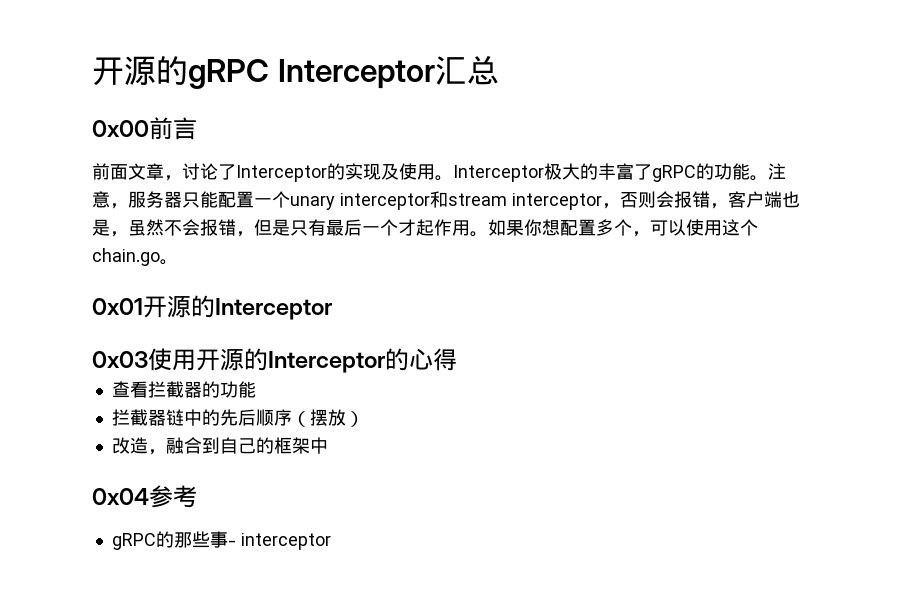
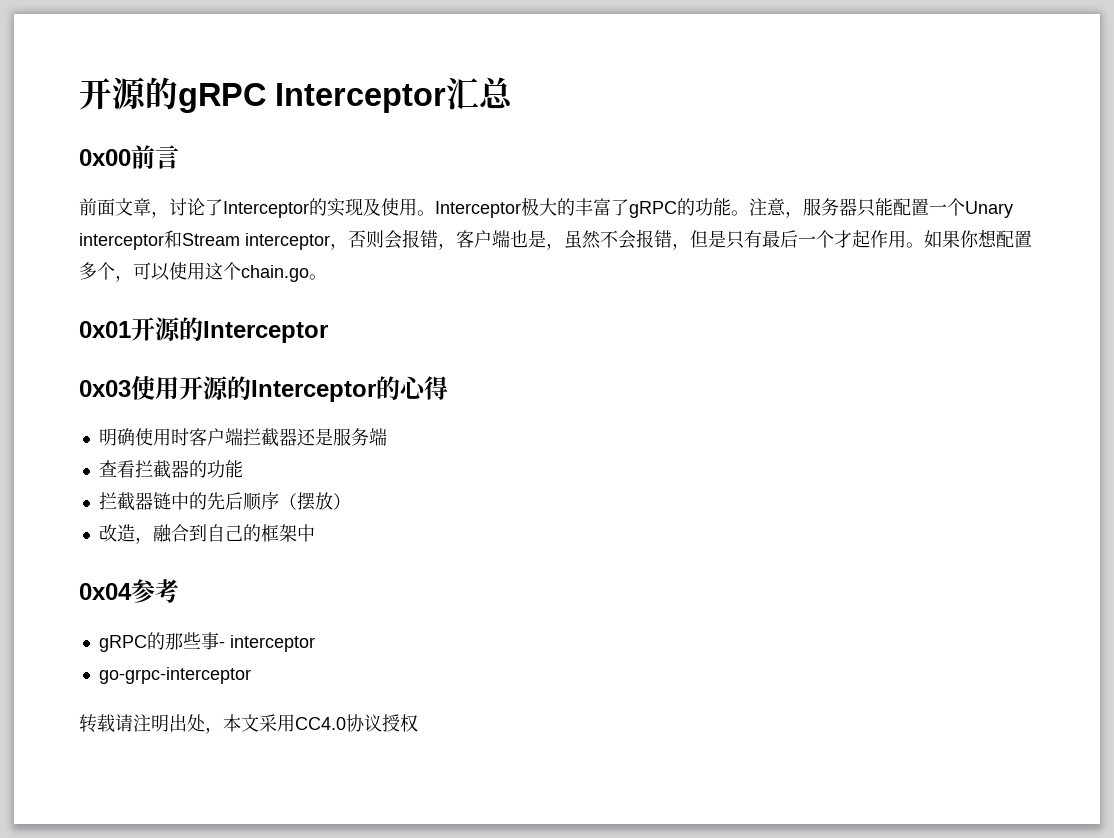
- 注意，服务器只能配置一个unary interceptor和stream interceptor，否则会报错，客户端也是，虽然不会报错，但是只有最后一个才起作用。
+ 注意，服务器只能配置一个Unary interceptor和Stream interceptor，否则会报错，客户端也是，虽然不会报错，但是只有最后一个才起作用。
+ 明确使用时客户端拦截器还是服务端
+ go-grpc-interceptor
+ 转载请注明出处，本文采用CC4.0协议授权

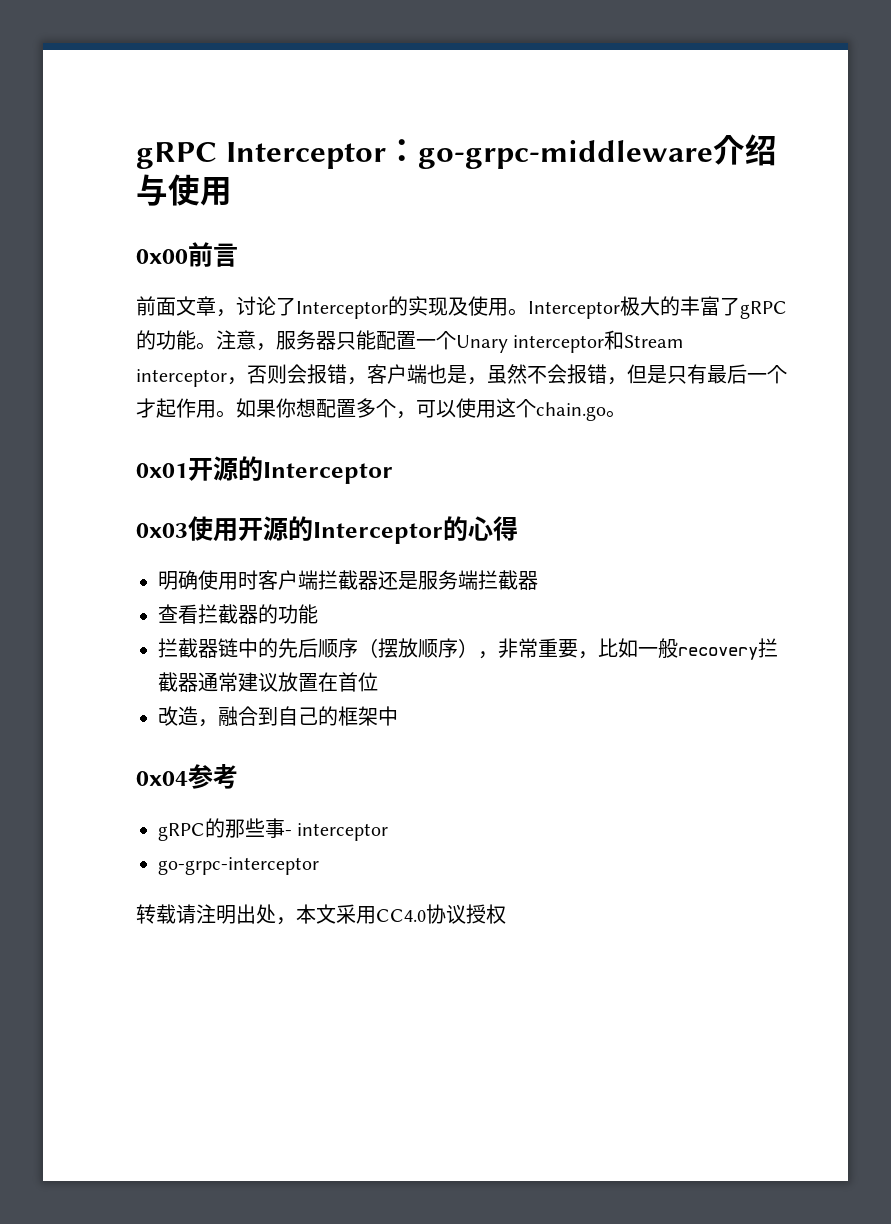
- 开源的gRPC Interceptor汇总
+ gRPC Interceptor：go-grpc-middleware介绍与使用
- 明确使用时客户端拦截器还是服务端
+ 明确使用时客户端拦截器还是服务端拦截器
- 拦截器链中的先后顺序（摆放）
+ 拦截器链中的先后顺序（摆放顺序），非常重要，比如一般recovery拦截器通常建议放置在首位

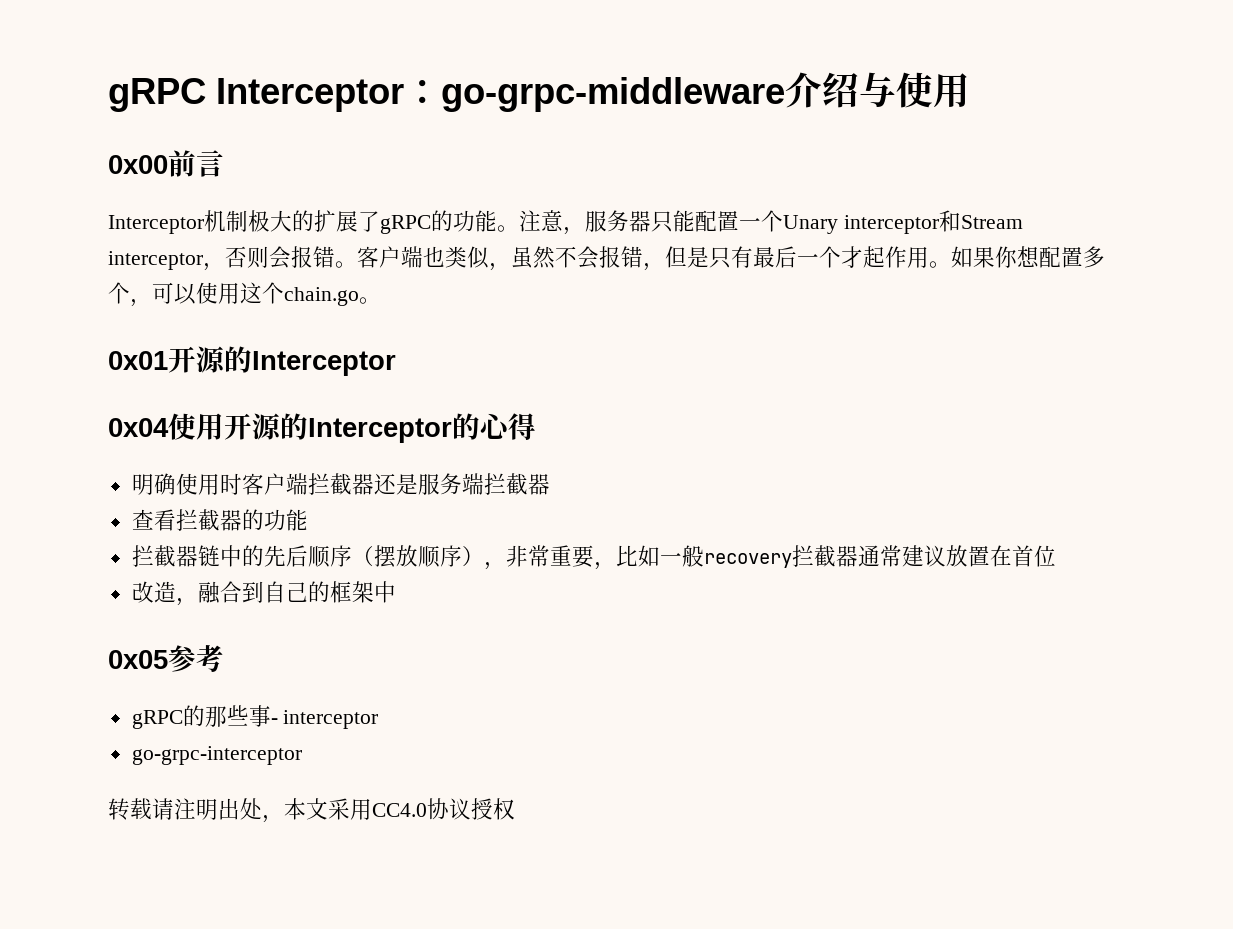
- 前面文章，讨论了Interceptor的实现及使用。Interceptor极大的丰富了gRPC的功能。
+ Interceptor机制极大的扩展了gRPC的功能。
- 注意，服务器只能配置一个Unary interceptor和Stream interceptor，否则会报错，客户端也是，虽然不会报错，但是只有最后一个才起作用。
+ 注意，服务器只能配置一个Unary interceptor和Stream interceptor，否则会报错。客户端也类似，虽然不会报错，但是只有最后一个才起作用。
- 0x03使用开源的Interceptor的心得
+ 0x04使用开源的Interceptor的心得
- 0x04参考
+ 0x05参考

